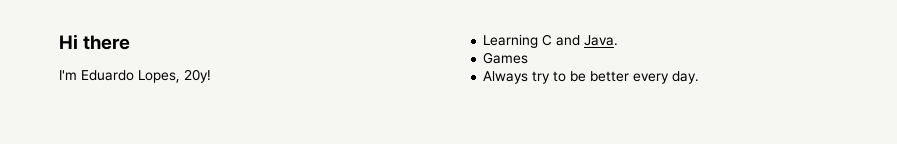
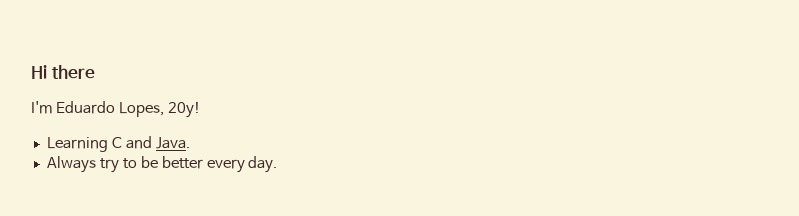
- Games

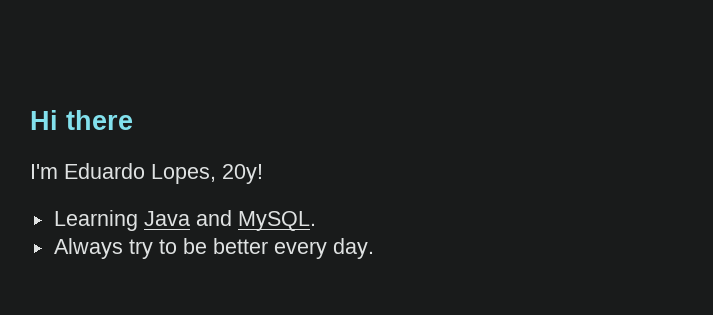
- Learning C and Java.
+ Learning Java and MySQL.

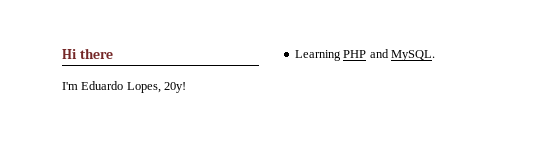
- Learning Java and MySQL.
+ Learning PHP and MySQL.
- Always try to be better every day.

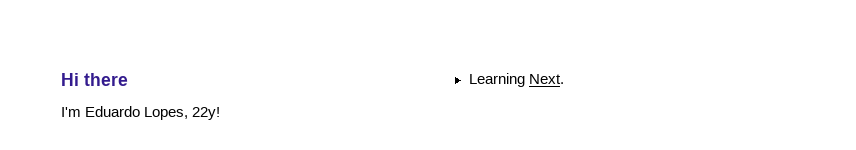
- I'm Eduardo Lopes, 20y!
+ I'm Eduardo Lopes, 22y!
- Learning PHP and MySQL.
+ Learning Next.

